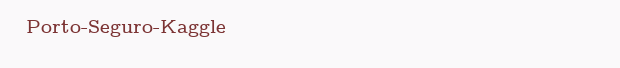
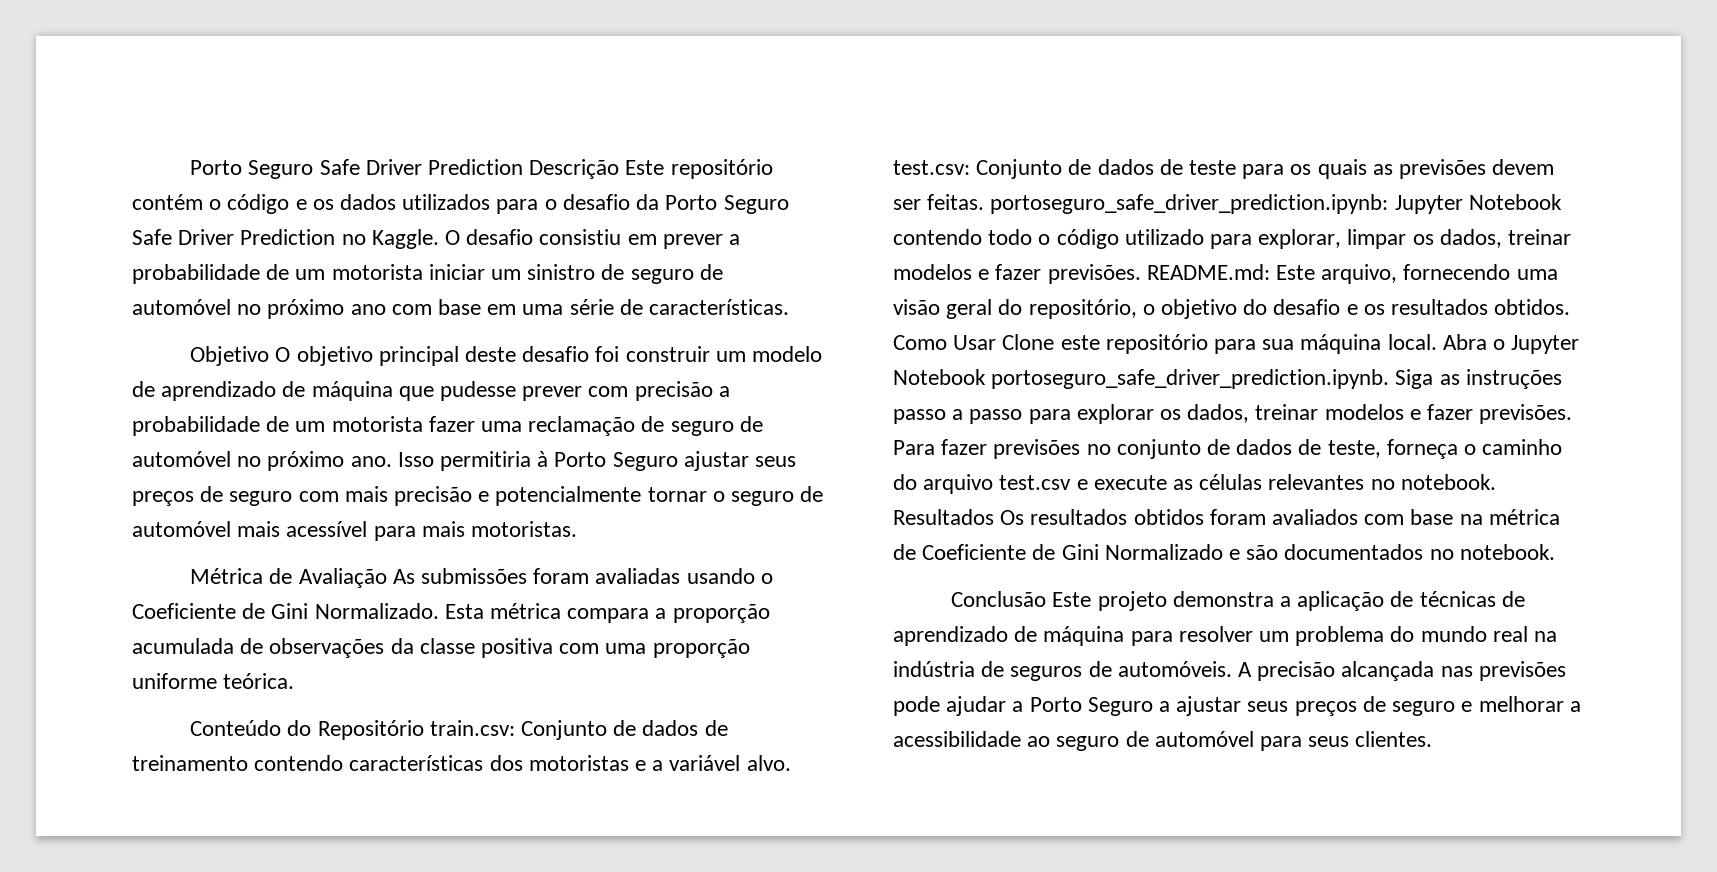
- Porto-Seguro-Kaggle
+ Porto Seguro Safe Driver Prediction Descrição Este repositório contém o código e os dados utilizados para o desafio da Porto Seguro Safe Driver Prediction no Kaggle. O desafio consistiu em prever a probabilidade de um motorista iniciar um sinistro de seguro de automóvel no próximo ano com base em uma série de características.
+ Objetivo O objetivo principal deste desafio foi construir um modelo de aprendizado de máquina que pudesse prever com precisão a probabilidade de um motorista fazer uma reclamação de seguro de automóvel no próximo ano. Isso permitiria à Porto Seguro ajustar seus preços de seguro com mais precisão e potencialmente tornar o seguro de automóvel mais acessível para mais motoristas.
+ Métrica de Avaliação As submissões foram avaliadas usando o Coeficiente de Gini Normalizado. Esta métrica compara a proporção acumulada de observações da classe positiva com uma proporção uniforme teórica.
+ Conteúdo do Repositório train.csv: Conjunto de dados de treinamento contendo características dos motoristas e a variável alvo. test.csv: Conjunto de dados de teste para os quais as previsões devem ser feitas. portoseguro_safe_driver_prediction.ipynb: Jupyter Notebook contendo todo o código utilizado para explorar, limpar os dados, treinar modelos e fazer previsões. README.md: Este arquivo, fornecendo uma visão geral do repositório, o objetivo do desafio e os resultados obtidos. Como Usar Clone este repositório para sua máquina local. Abra o Jupyter Notebook portoseguro_safe_driver_prediction.ipynb. Siga as instruções passo a passo para explorar os dados, treinar modelos e fazer previsões. Para fazer previsões no conjunto de dados de teste, forneça o caminho do arquivo test.csv e execute as células relevantes no notebook. Resultados Os resultados obtidos foram avaliados com base na métrica de Coeficiente de Gini Normalizado e são documentados no notebook.
+ Conclusão Este projeto demonstra a aplicação de técnicas de aprendizado de máquina para resolver um problema do mundo real na indústria de seguros de automóveis. A precisão alcançada nas previsões pode ajudar a Porto Seguro a ajustar seus preços de seguro e melhorar a acessibilidade ao seguro de automóvel para seus clientes.

